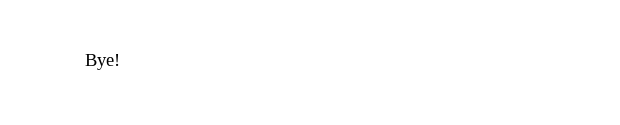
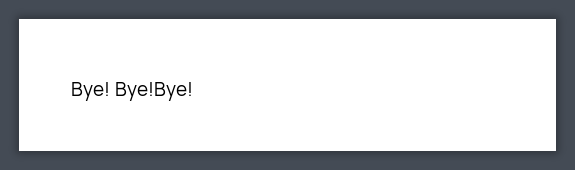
+ Bye!Bye!

